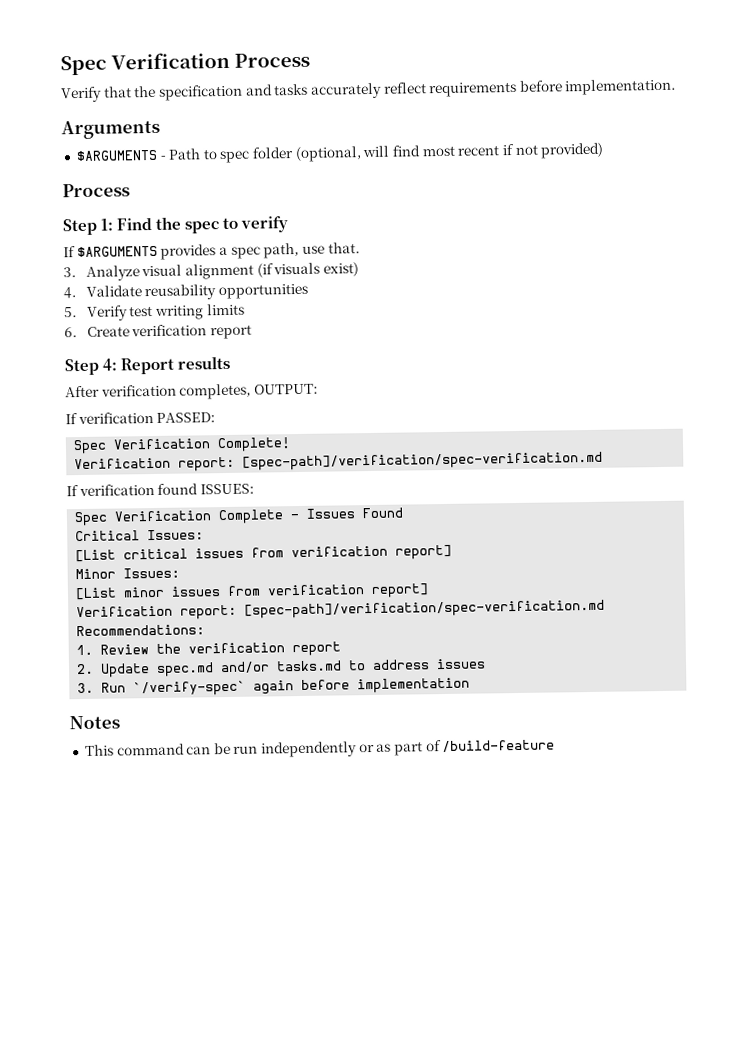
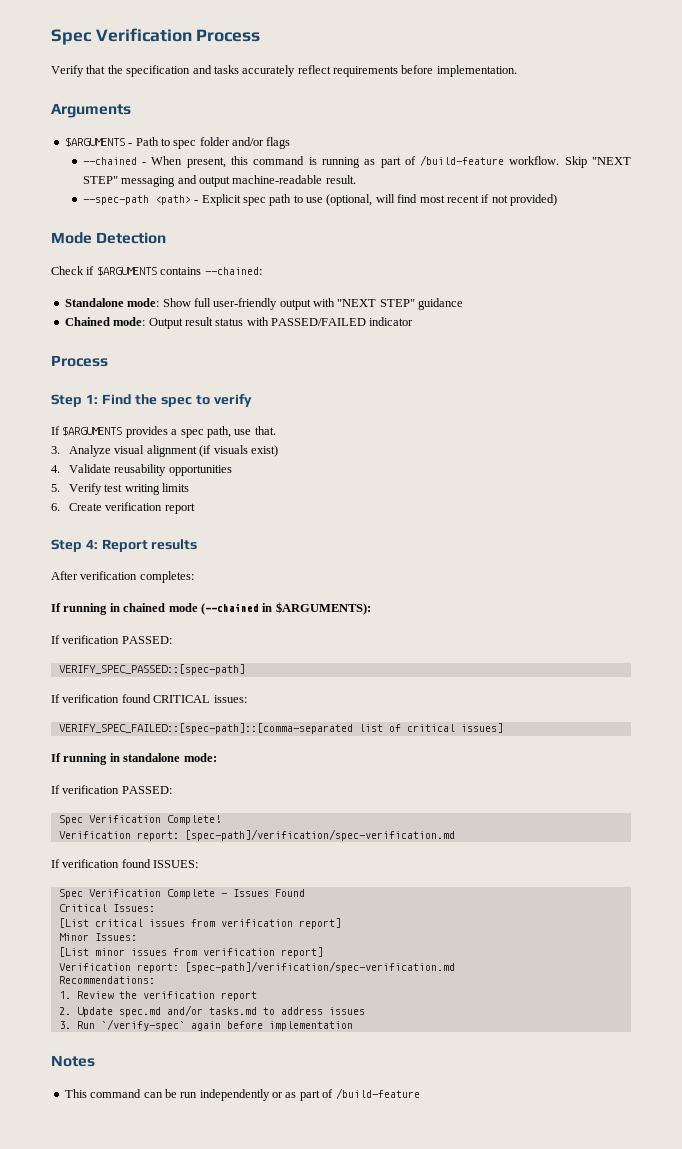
- $ARGUMENTS - Path to spec folder (optional, will find most recent if not provided)
+ $ARGUMENTS - Path to spec folder and/or flags
+ --chained - When present, this command is running as part of /build-feature workflow. Skip "NEXT STEP" messaging and output machine-readable result.
+ --spec-path <path> - Explicit spec path to use (optional, will find most recent if not provided)
+ Mode Detection
+ Check if $ARGUMENTS contains --chained:
+ Standalone mode: Show full user-friendly output with "NEXT STEP" guidance
+ Chained mode: Output result status with PASSED/FAILED indicator
- After verification completes, OUTPUT:
+ After verification completes:
+ If running in chained mode (--chained in $ARGUMENTS):
+ If verification PASSED:
+ VERIFY_SPEC_PASSED::[spec-path]
+ If verification found CRITICAL issues:
+ VERIFY_SPEC_FAILED::[spec-path]::[comma-separated list of critical issues]
+ If running in standalone mode:

